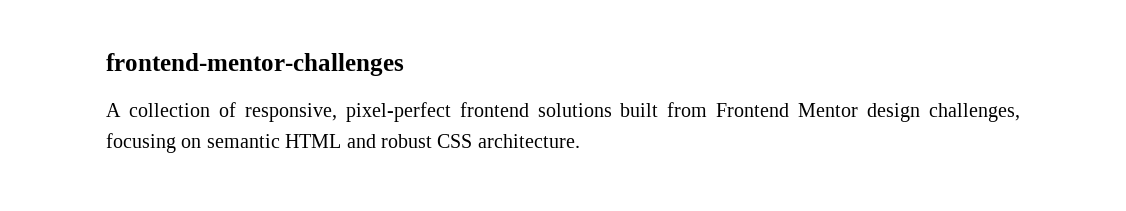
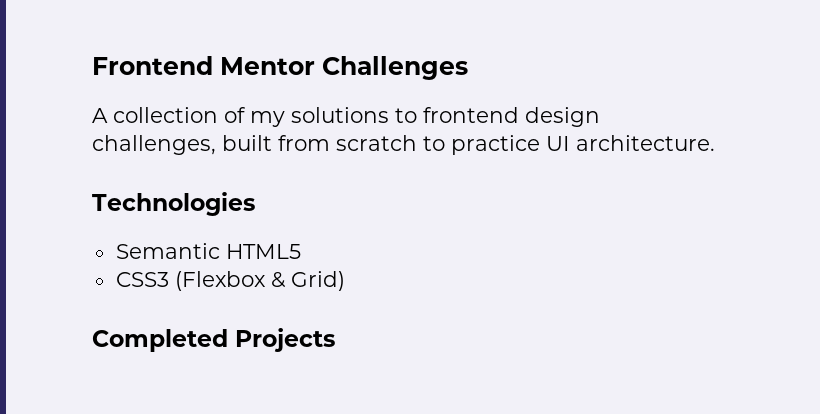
- frontend-mentor-challenges
+ Frontend Mentor Challenges
- A collection of responsive, pixel-perfect frontend solutions built from Frontend Mentor design challenges, focusing on semantic HTML and robust CSS architecture.
+ A collection of my solutions to frontend design challenges, built from scratch to practice UI architecture.
+ Technologies
+ Semantic HTML5
+ CSS3 (Flexbox & Grid)
+ Completed Projects

